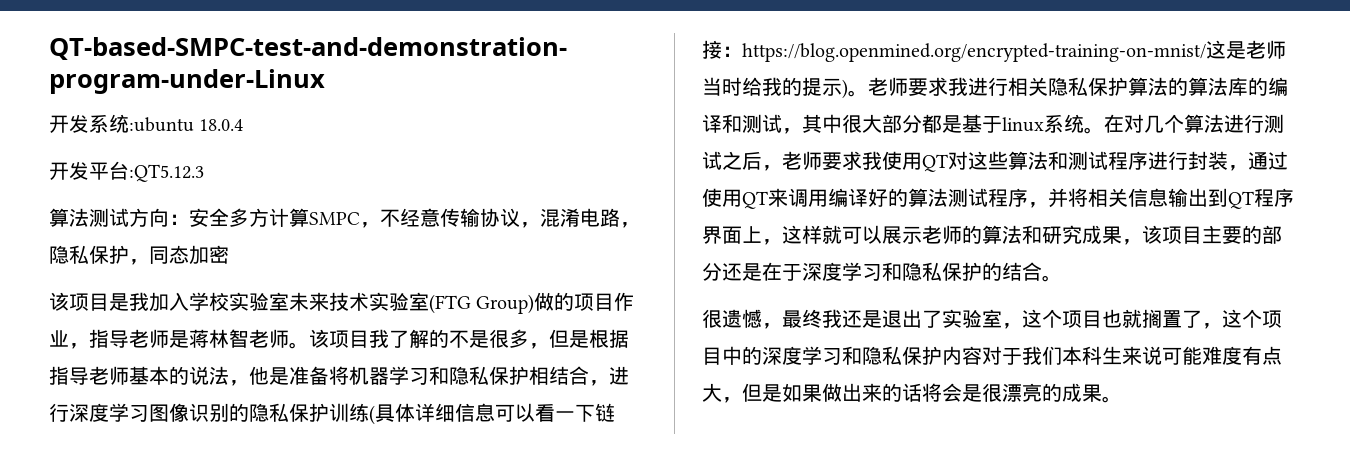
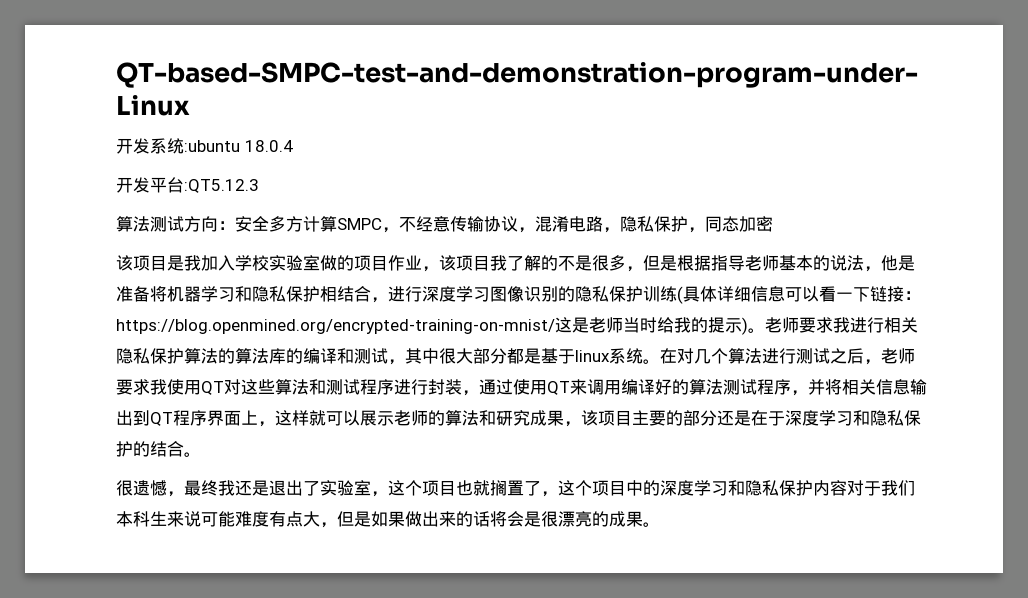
- 该项目是我加入学校实验室未来技术实验室(FTG Group)做的项目作业，指导老师是蒋林智老师。该项目我了解的不是很多，但是根据指导老师基本的说法，他是准备将机器学习和隐私保护相结合，进行深度学习图像识别的隐私保护训练(具体详细信息可以看一下链接：https://blog.openmined.org/encrypted-training-on-mnist/这是老师当时给我的提示)。
+ 该项目是我加入学校实验室做的项目作业，该项目我了解的不是很多，但是根据指导老师基本的说法，他是准备将机器学习和隐私保护相结合，进行深度学习图像识别的隐私保护训练(具体详细信息可以看一下链接：https://blog.openmined.org/encrypted-training-on-mnist/这是老师当时给我的提示)。

